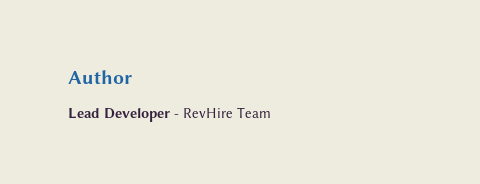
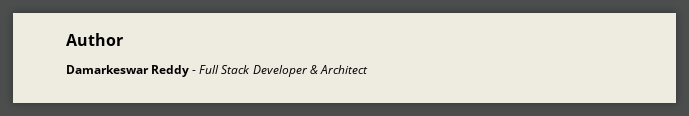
- Lead Developer - RevHire Team
+ Damarkeswar Reddy - Full Stack Developer & Architect

